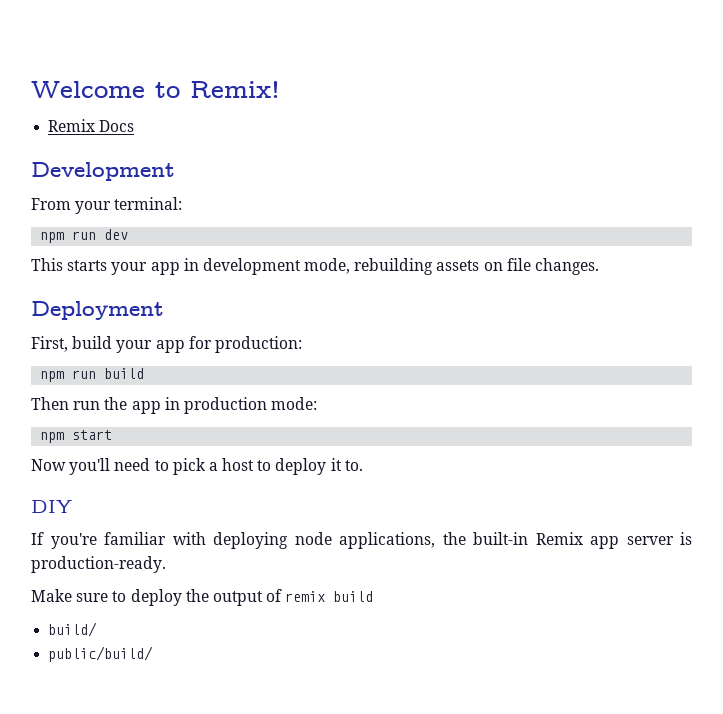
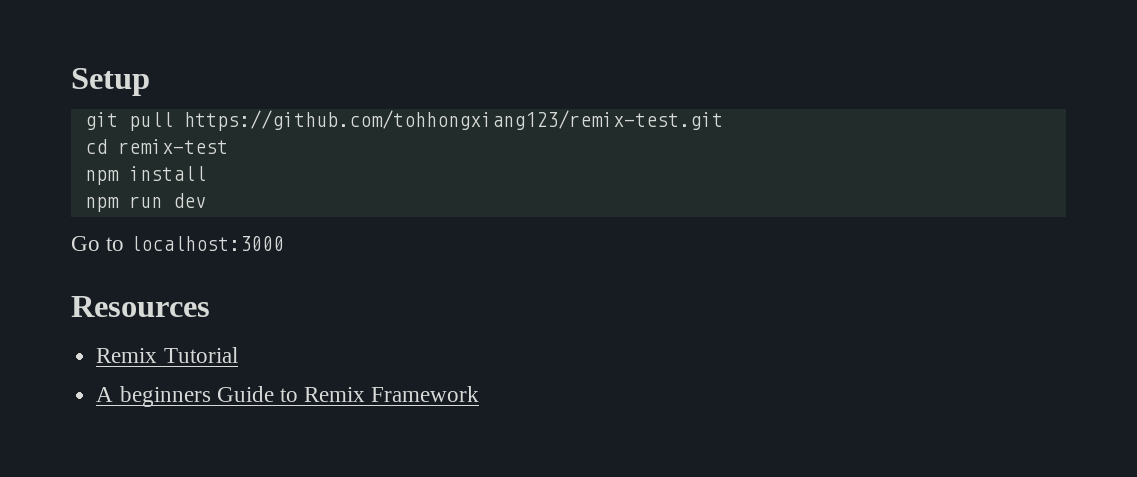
- Welcome to Remix!
- Remix Docs
- Development
- From your terminal:
+ Setup
+ git pull https://github.com/tohhongxiang123/remix-test.git
+ cd remix-test
+ npm install
  npm run dev
- This starts your app in development mode, rebuilding assets on file changes.
- Deployment
- First, build your app for production:
- npm run build
- Then run the app in production mode:
- npm start
- Now you'll need to pick a host to deploy it to.
- DIY
- If you're familiar with deploying node applications, the built-in Remix app server is production-ready.
- Make sure to deploy the output of remix build
- build/
- public/build/
+ Go to localhost:3000
+ Resources
+ Remix Tutorial
+ A beginners Guide to Remix Framework

